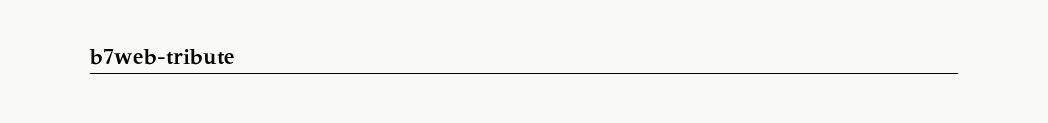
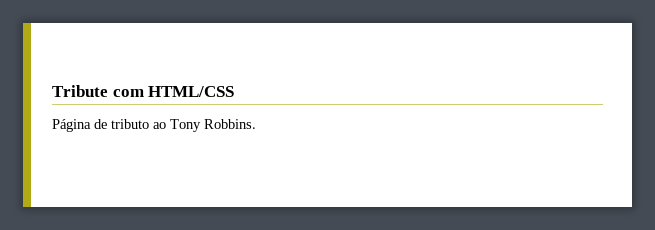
- b7web-tribute
+ Tribute com HTML/CSS
+ Página de tributo ao Tony Robbins.

